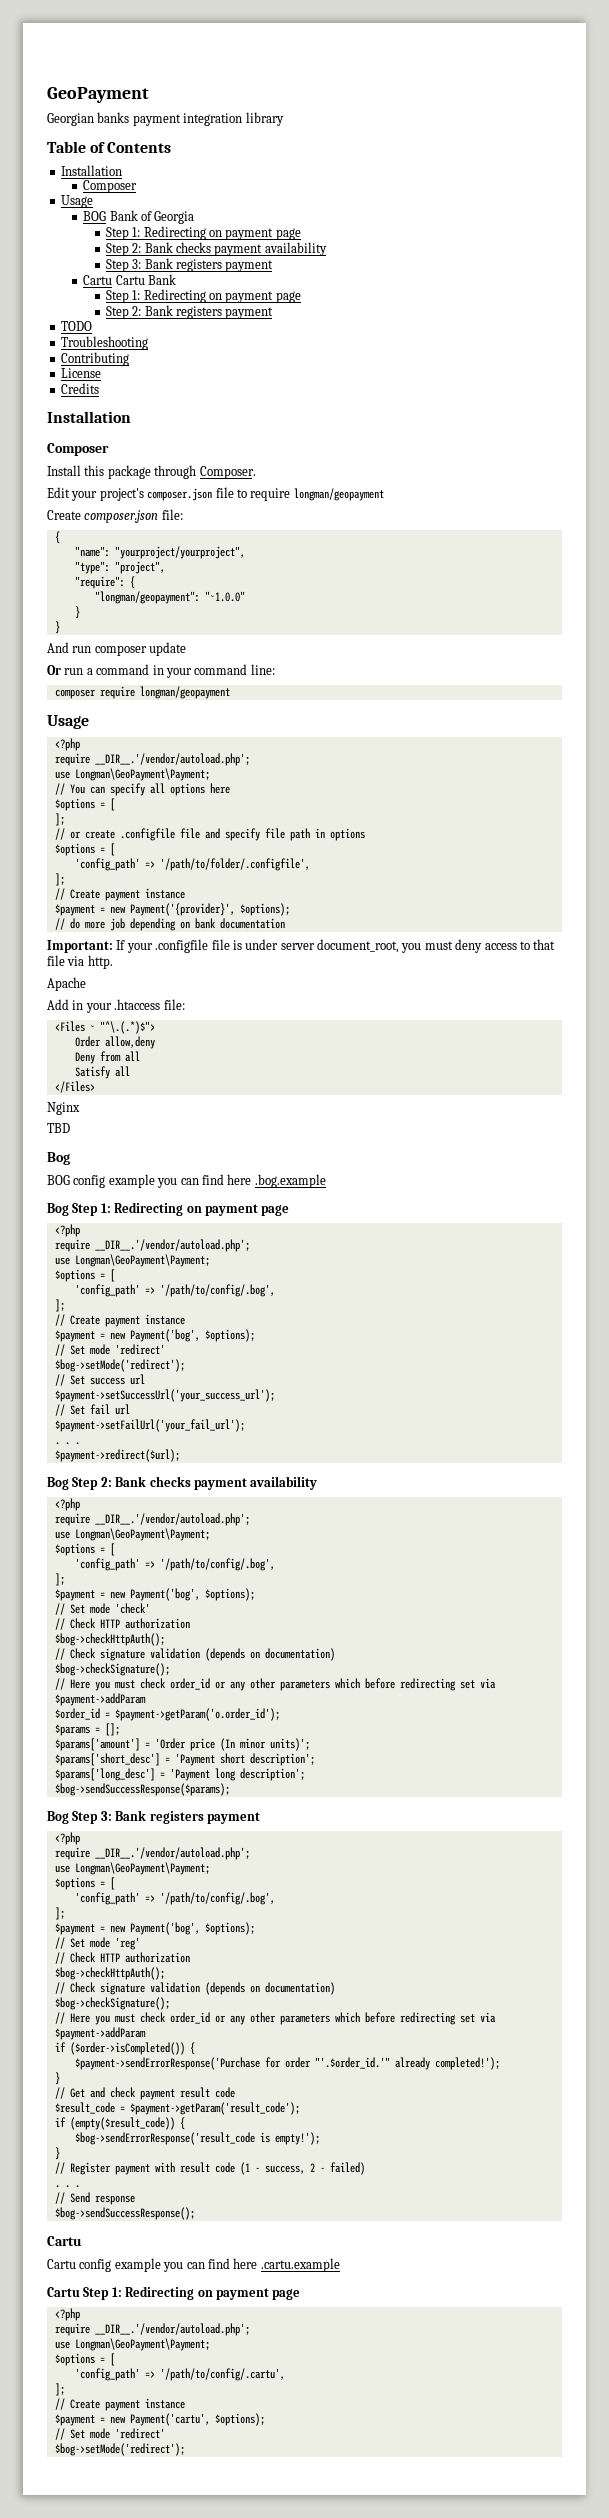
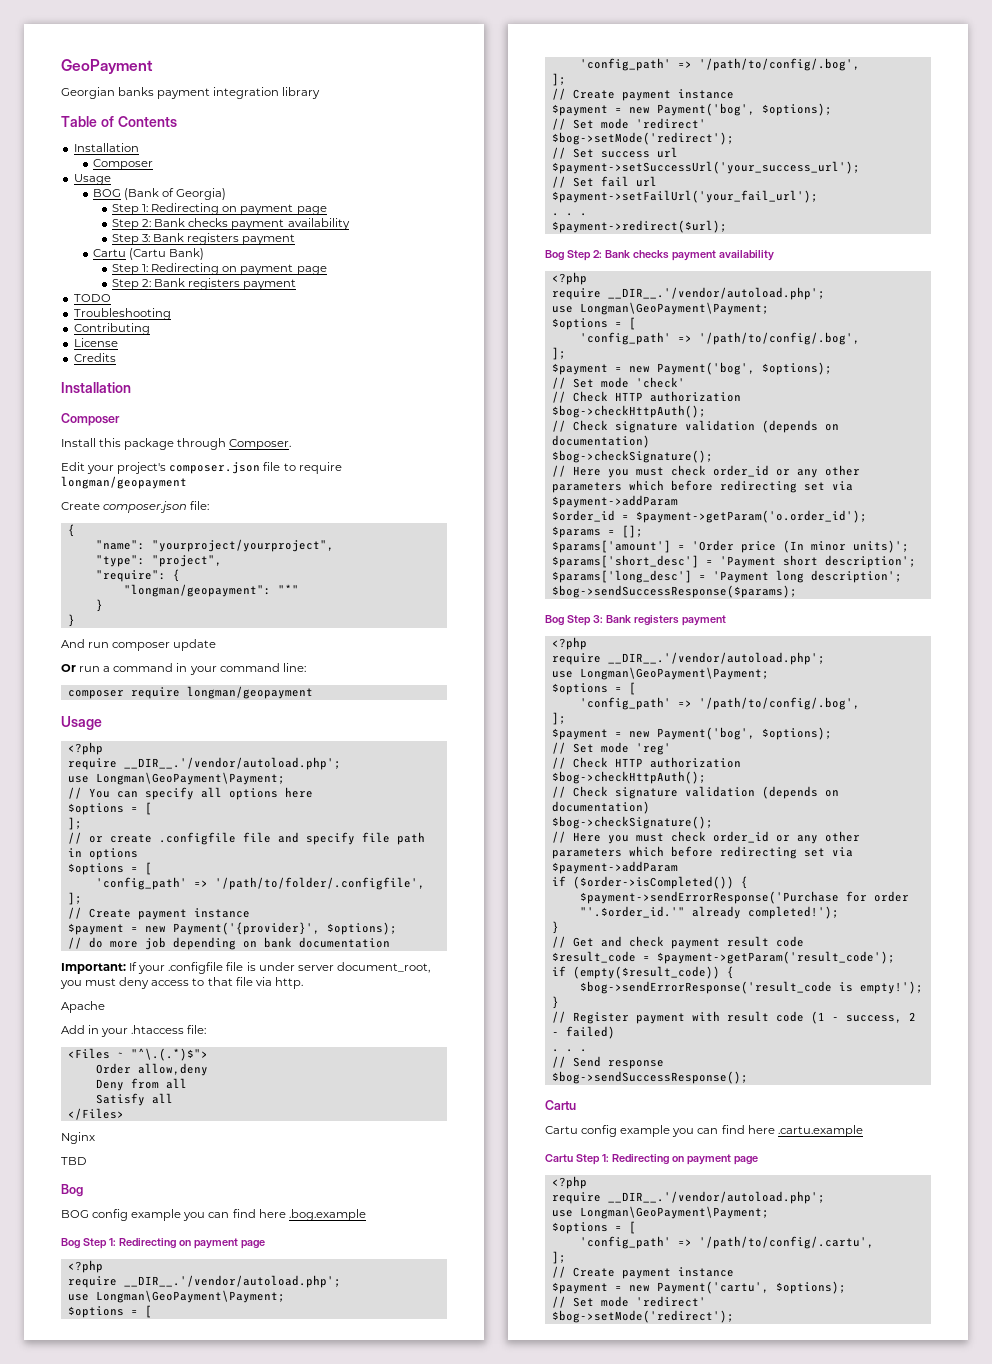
- BOG Bank of Georgia
+ BOG (Bank of Georgia)
- Cartu Cartu Bank
+ Cartu (Cartu Bank)
- "longman/geopayment": "~1.0.0"
+ "longman/geopayment": "*"

